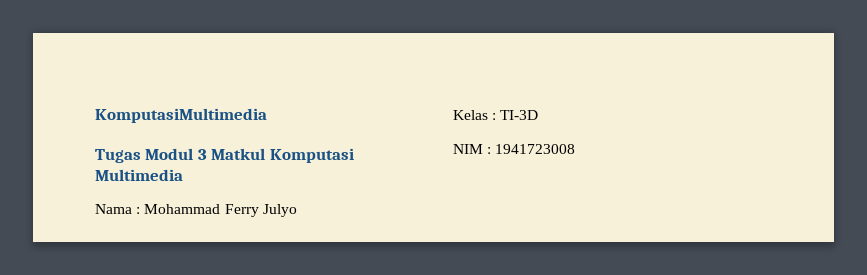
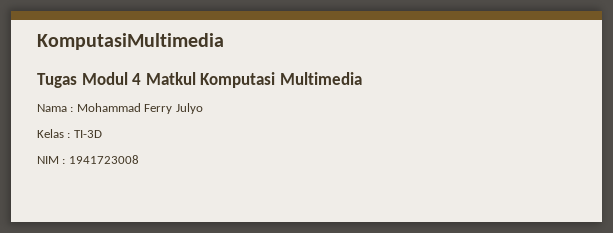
- Tugas Modul 3 Matkul Komputasi Multimedia
+ Tugas Modul 4 Matkul Komputasi Multimedia

